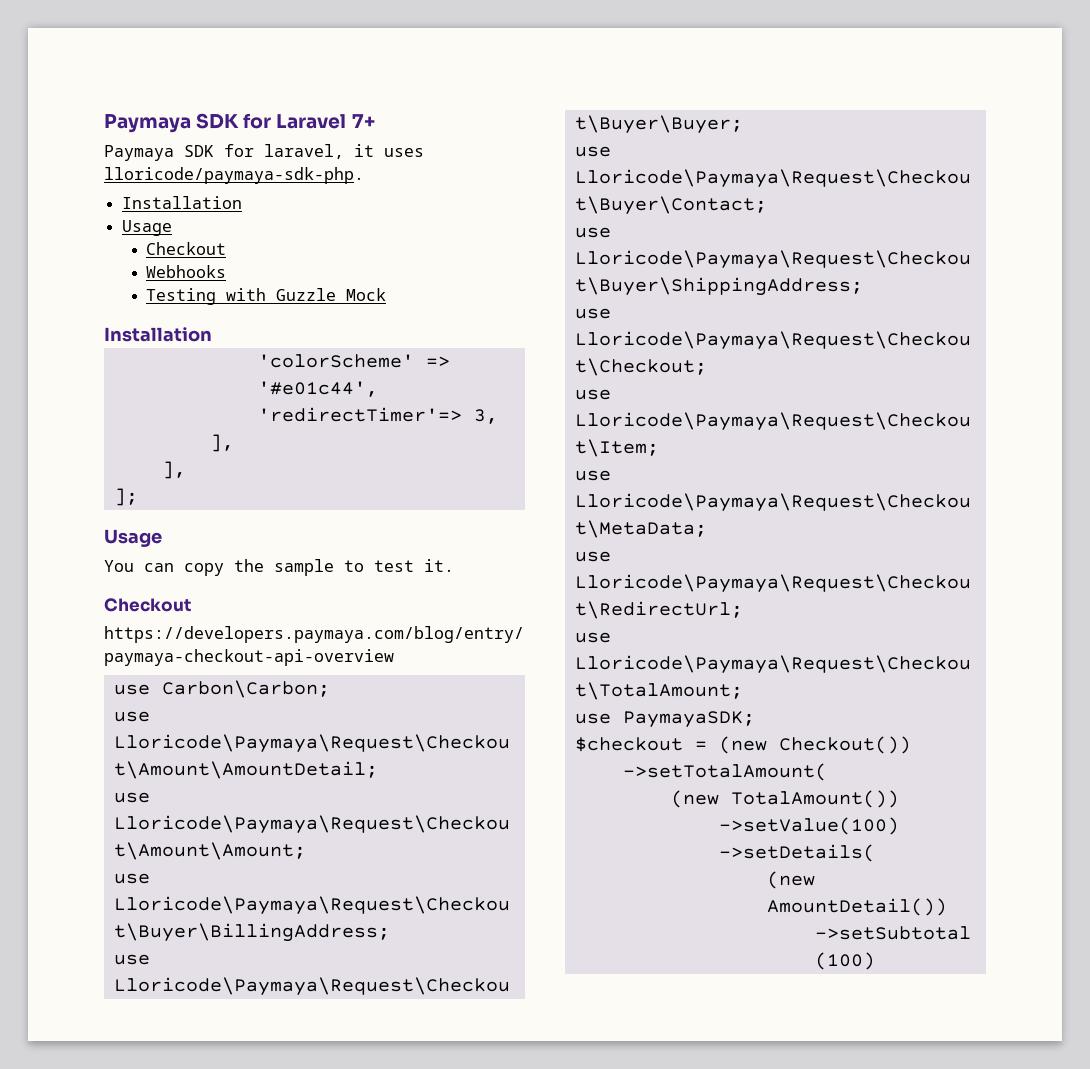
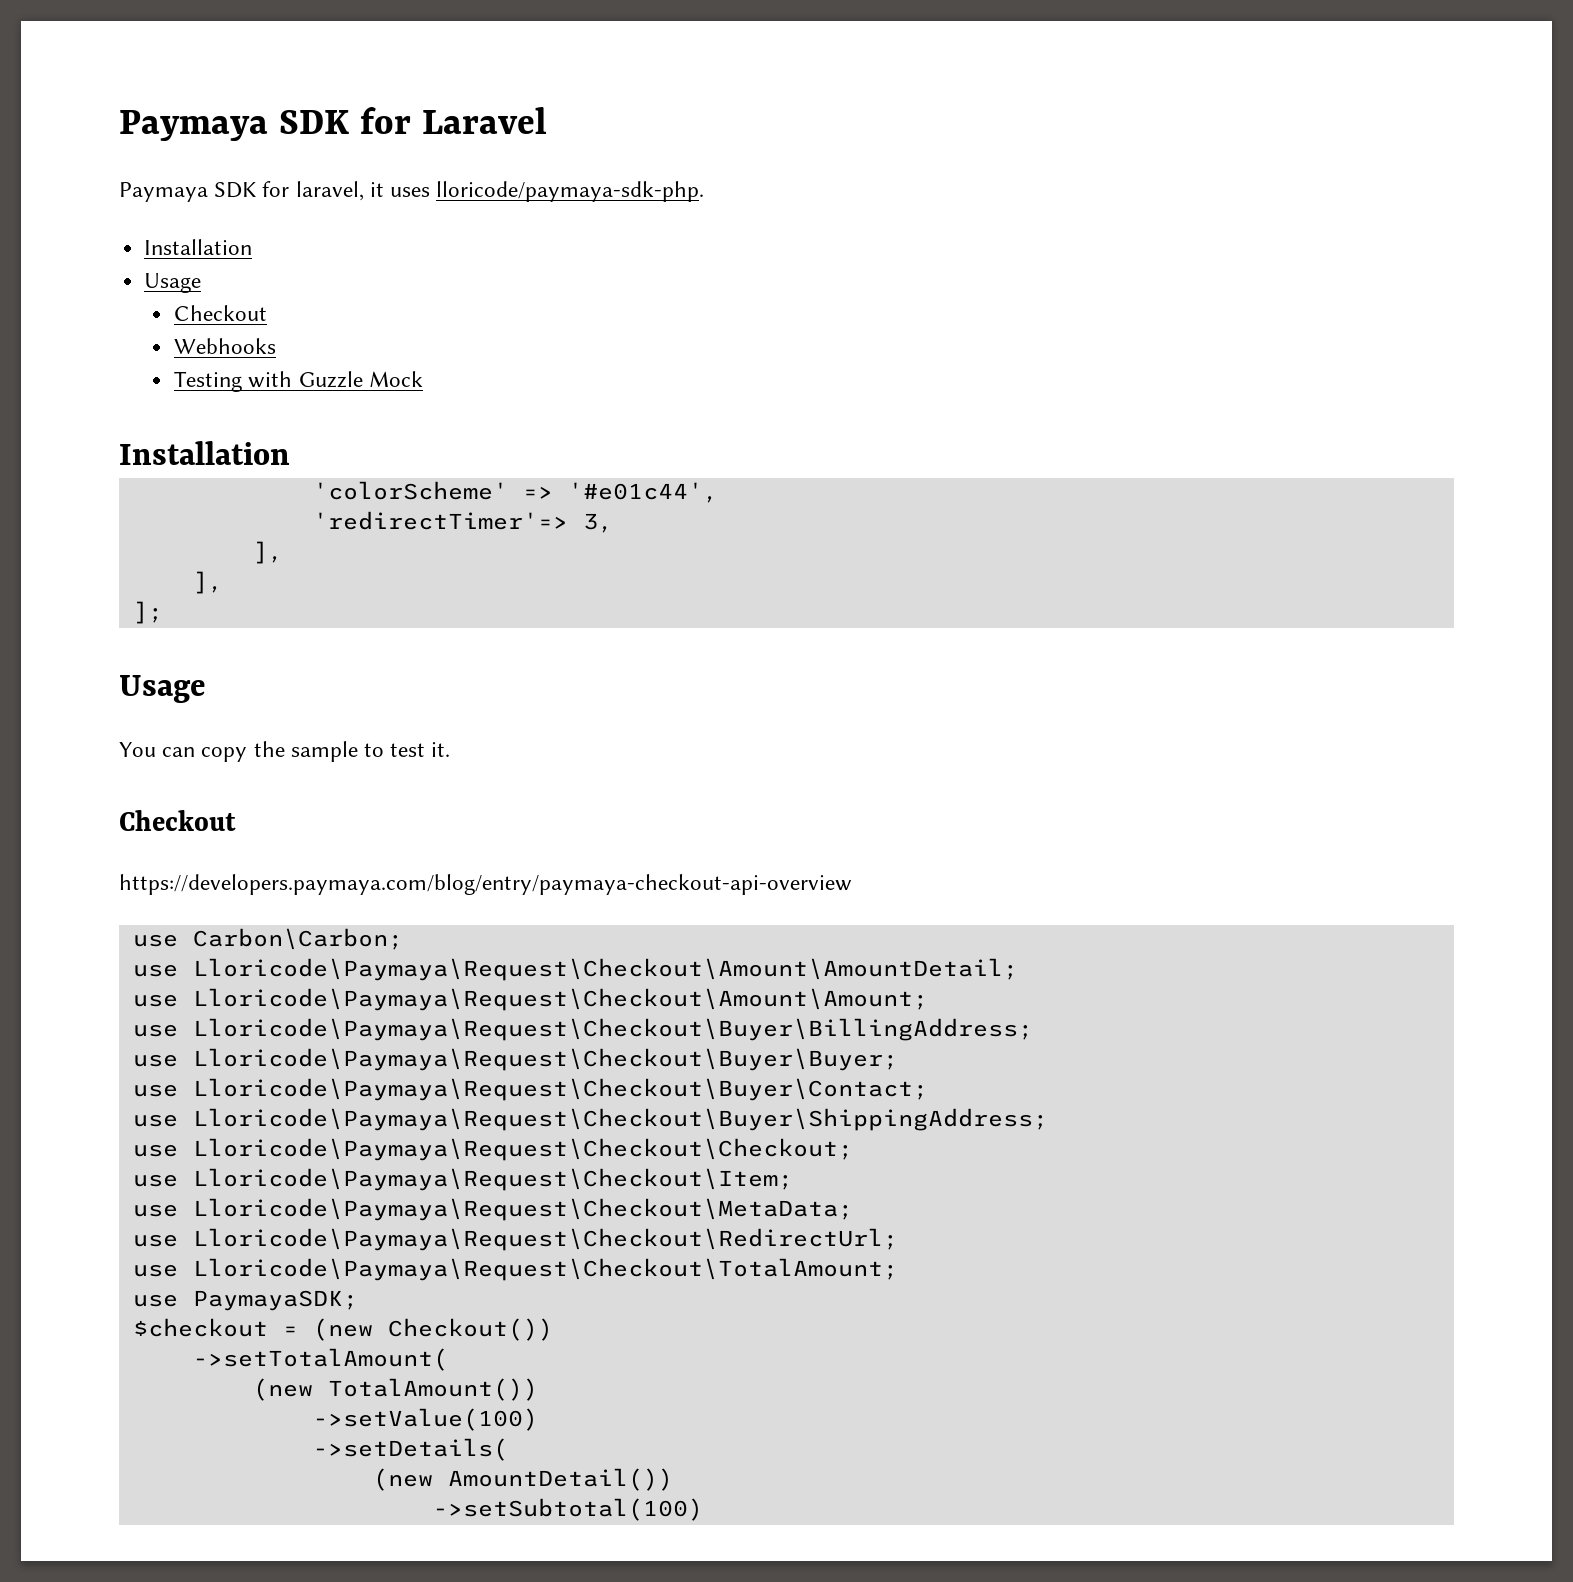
- Paymaya SDK for Laravel 7+
+ Paymaya SDK for Laravel

